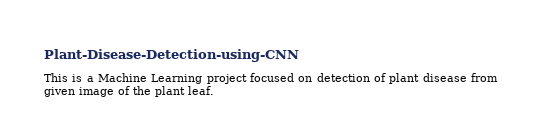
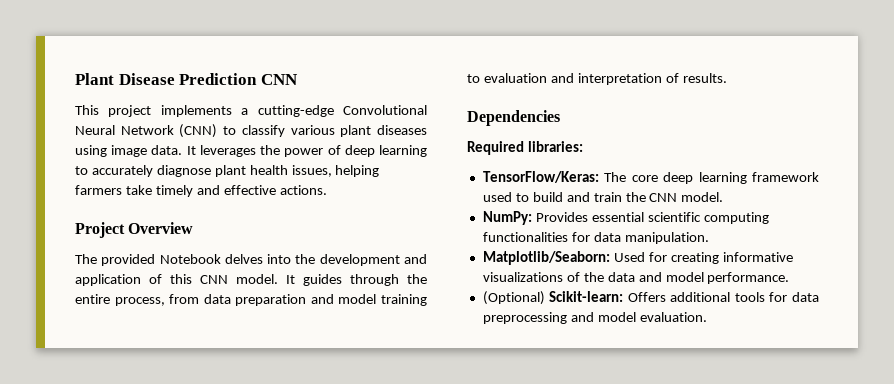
- Plant-Disease-Detection-using-CNN
- This is a Machine Learning project focused on detection of plant disease from given image of the plant leaf.
+ Plant Disease Prediction CNN
+ This project implements a cutting-edge Convolutional Neural Network (CNN) to classify various plant diseases using image data. It leverages the power of deep learning to accurately diagnose plant health issues, helping farmers take timely and effective actions.
+ Project Overview
+ The provided Notebook delves into the development and application of this CNN model. It guides through the entire process, from data preparation and model training to evaluation and interpretation of results.
+ Dependencies
+ Required libraries:
+ TensorFlow/Keras: The core deep learning framework used to build and train the CNN model.
+ NumPy: Provides essential scientific computing functionalities for data manipulation.
+ Matplotlib/Seaborn: Used for creating informative visualizations of the data and model performance.
+ (Optional) Scikit-learn: Offers additional tools for data preprocessing and model evaluation.

